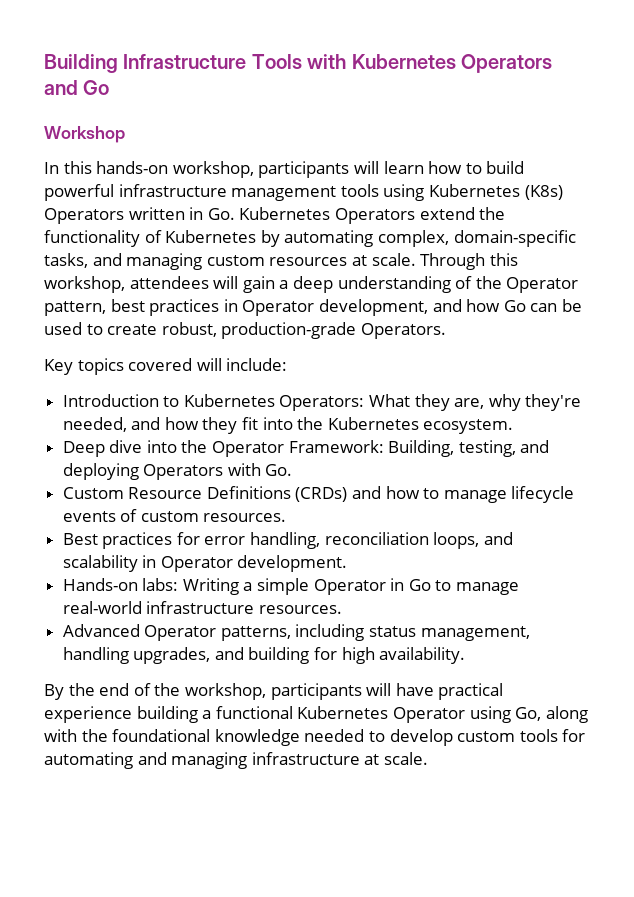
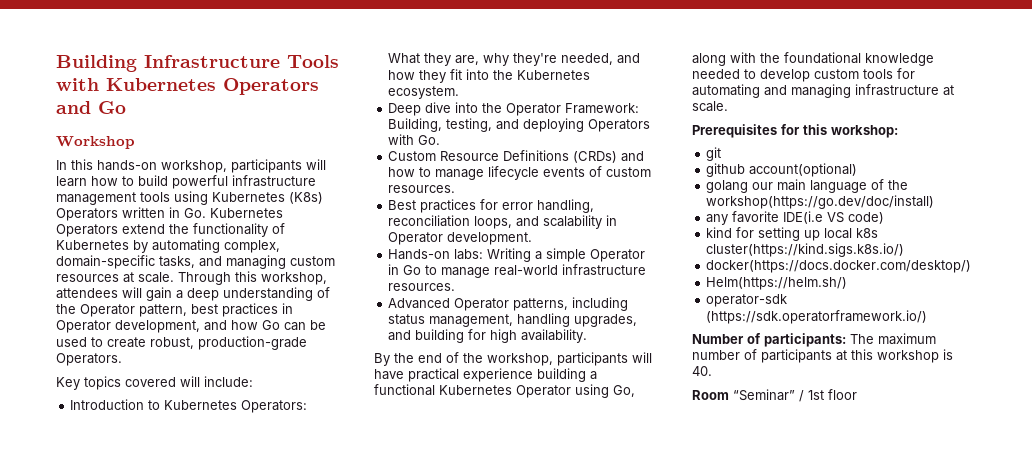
+ Prerequisites for this workshop:
+ git
+ github account(optional)
+ golang our main language of the workshop(https://go.dev/doc/install)
+ any favorite IDE(i.e VS code)
+ kind for setting up local k8s cluster(https://kind.sigs.k8s.io/)
+ docker(https://docs.docker.com/desktop/)
+ Helm(https://helm.sh/)
+ operator-sdk (https://sdk.operatorframework.io/)
+ Number of participants: The maximum number of participants at this workshop is 40.
+ Room “Seminar” / 1st floor

